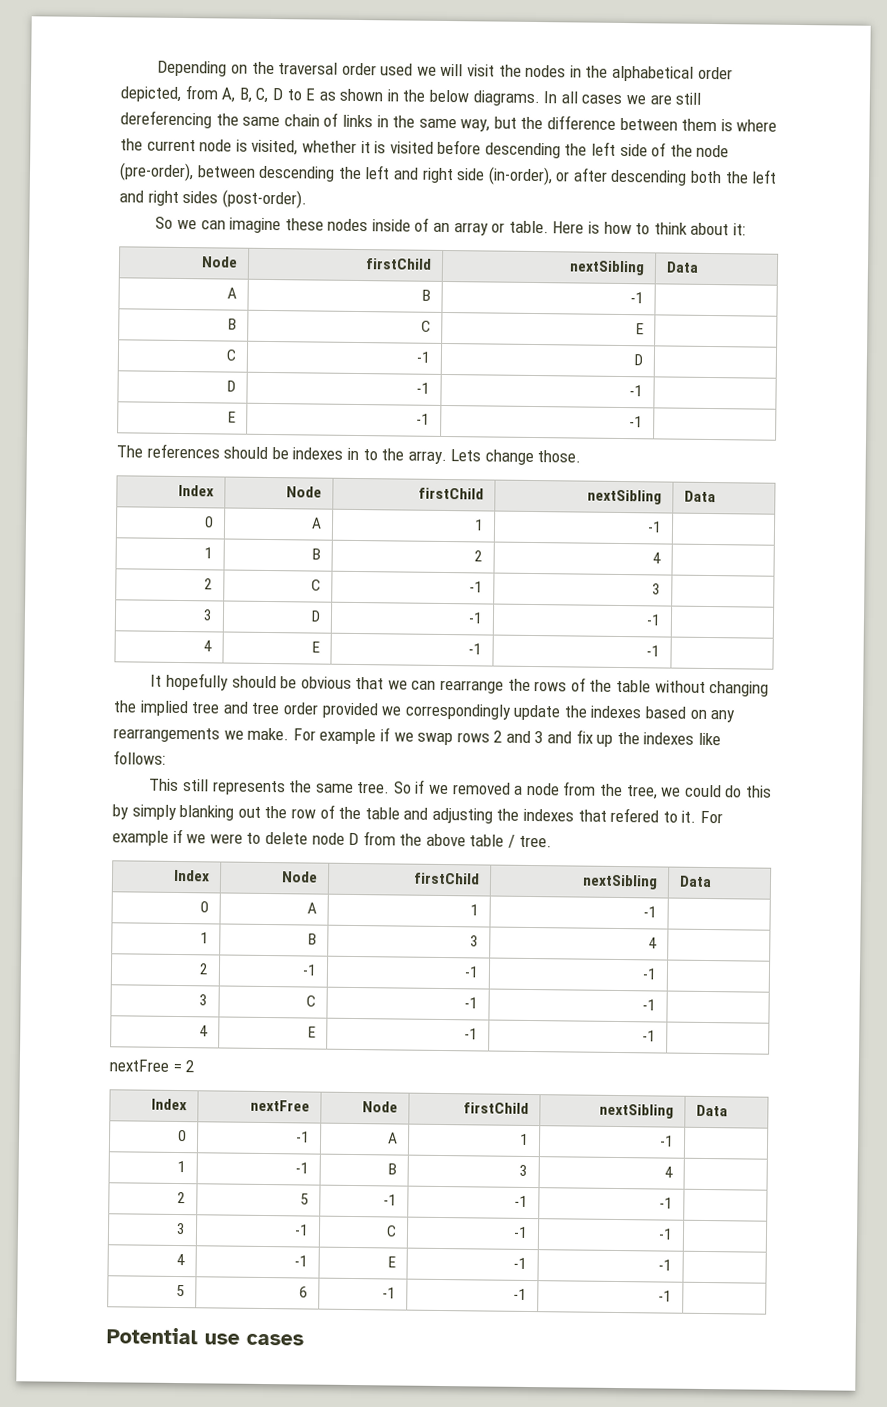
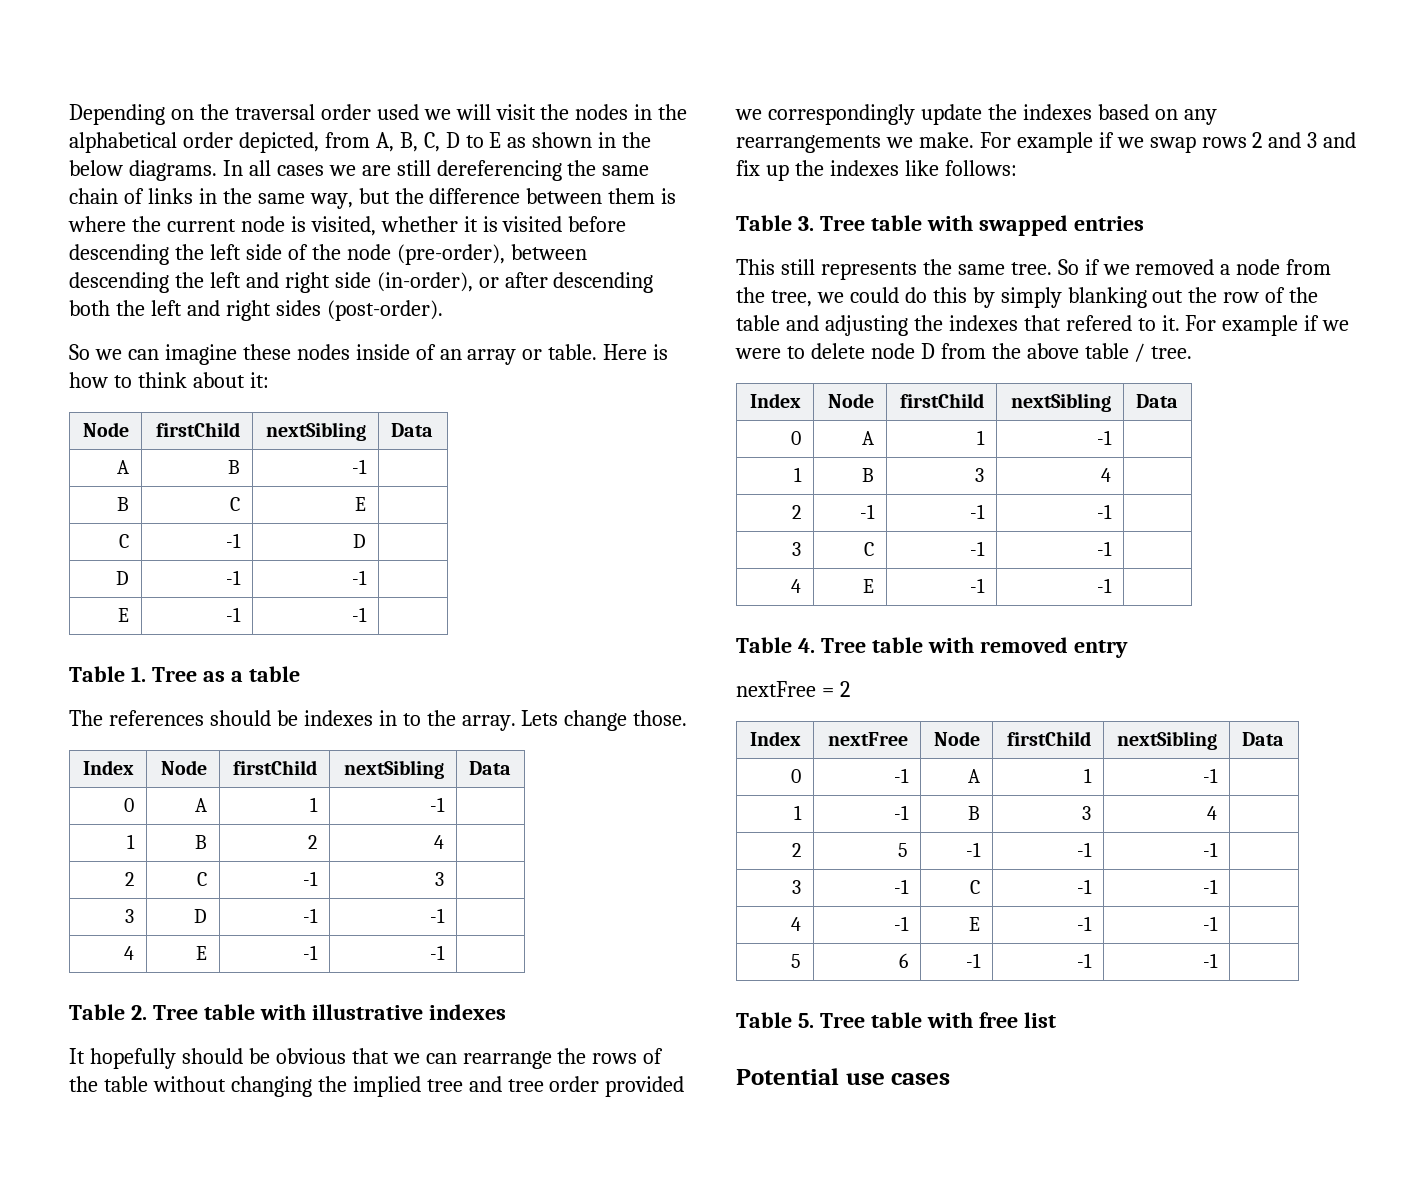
+ Table 1. Tree as a table
+ Table 2. Tree table with illustrative indexes
+ Table 3. Tree table with swapped entries
+ Table 4. Tree table with removed entry
+ Table 5. Tree table with free list

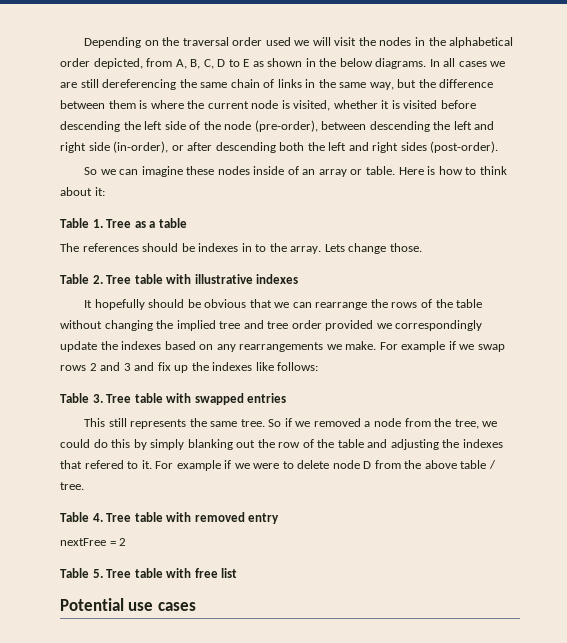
  Here is how to think about it:
- Node | firstChild | nextSibling | Data
- A | B | -1 |
- B | C | E |
- C | -1 | D |
- D | -1 | -1 |
- E | -1 | -1 |
  Lets change those.
- Index | Node | firstChild | nextSibling | Data
- 0 | A | 1 | -1 |
- 1 | B | 2 | 4 |
- 2 | C | -1 | 3 |
- 3 | D | -1 | -1 |
- 4 | E | -1 | -1 |
  For example if we were to delete node D from the above table / tree.
- Index | Node | firstChild | nextSibling | Data
- 0 | A | 1 | -1 |
- 1 | B | 3 | 4 |
- 2 | -1 | -1 | -1 |
- 3 | C | -1 | -1 |
- 4 | E | -1 | -1 |
- Index | nextFree | Node | firstChild | nextSibling | Data
- 0 | -1 | A | 1 | -1 |
- 1 | -1 | B | 3 | 4 |
- 2 | 5 | -1 | -1 | -1 |
- 3 | -1 | C | -1 | -1 |
- 4 | -1 | E | -1 | -1 |
- 5 | 6 | -1 | -1 | -1 |

